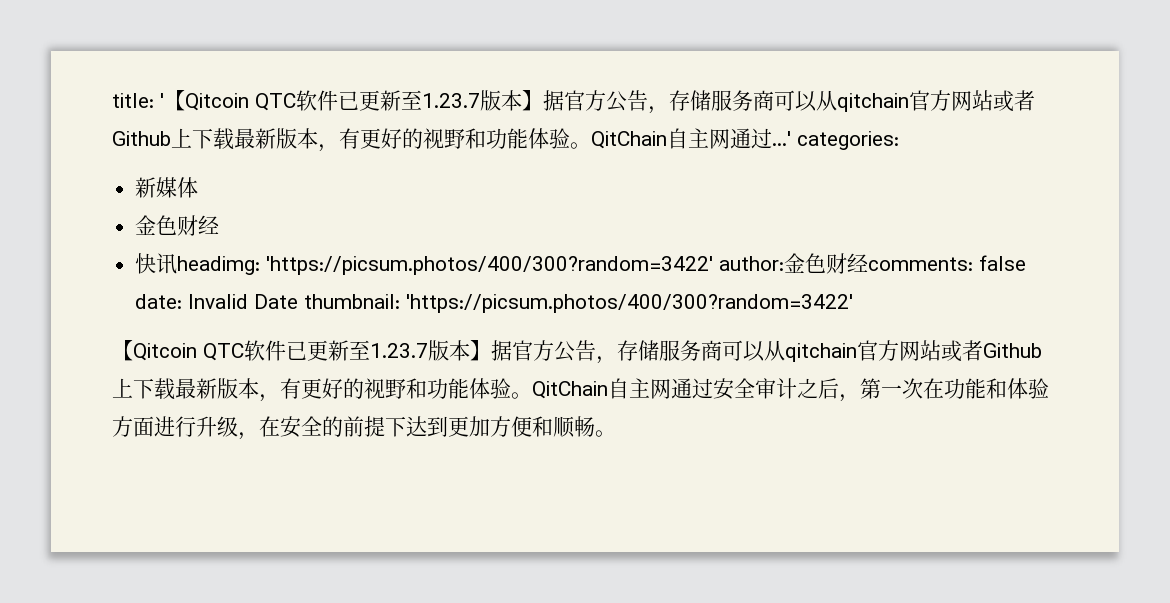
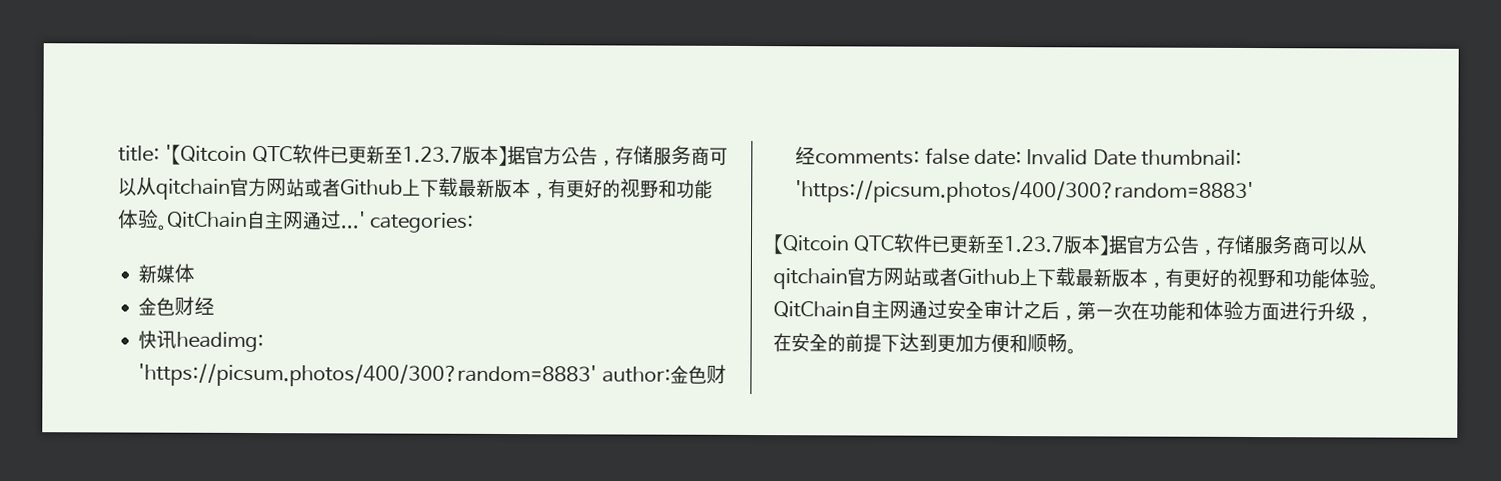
- 快讯headimg: 'https://picsum.photos/400/300?random=3422' author:金色财经comments: false date: Invalid Date thumbnail: 'https://picsum.photos/400/300?random=3422'
+ 快讯headimg: 'https://picsum.photos/400/300?random=8883' author:金色财经comments: false date: Invalid Date thumbnail: 'https://picsum.photos/400/300?random=8883'

